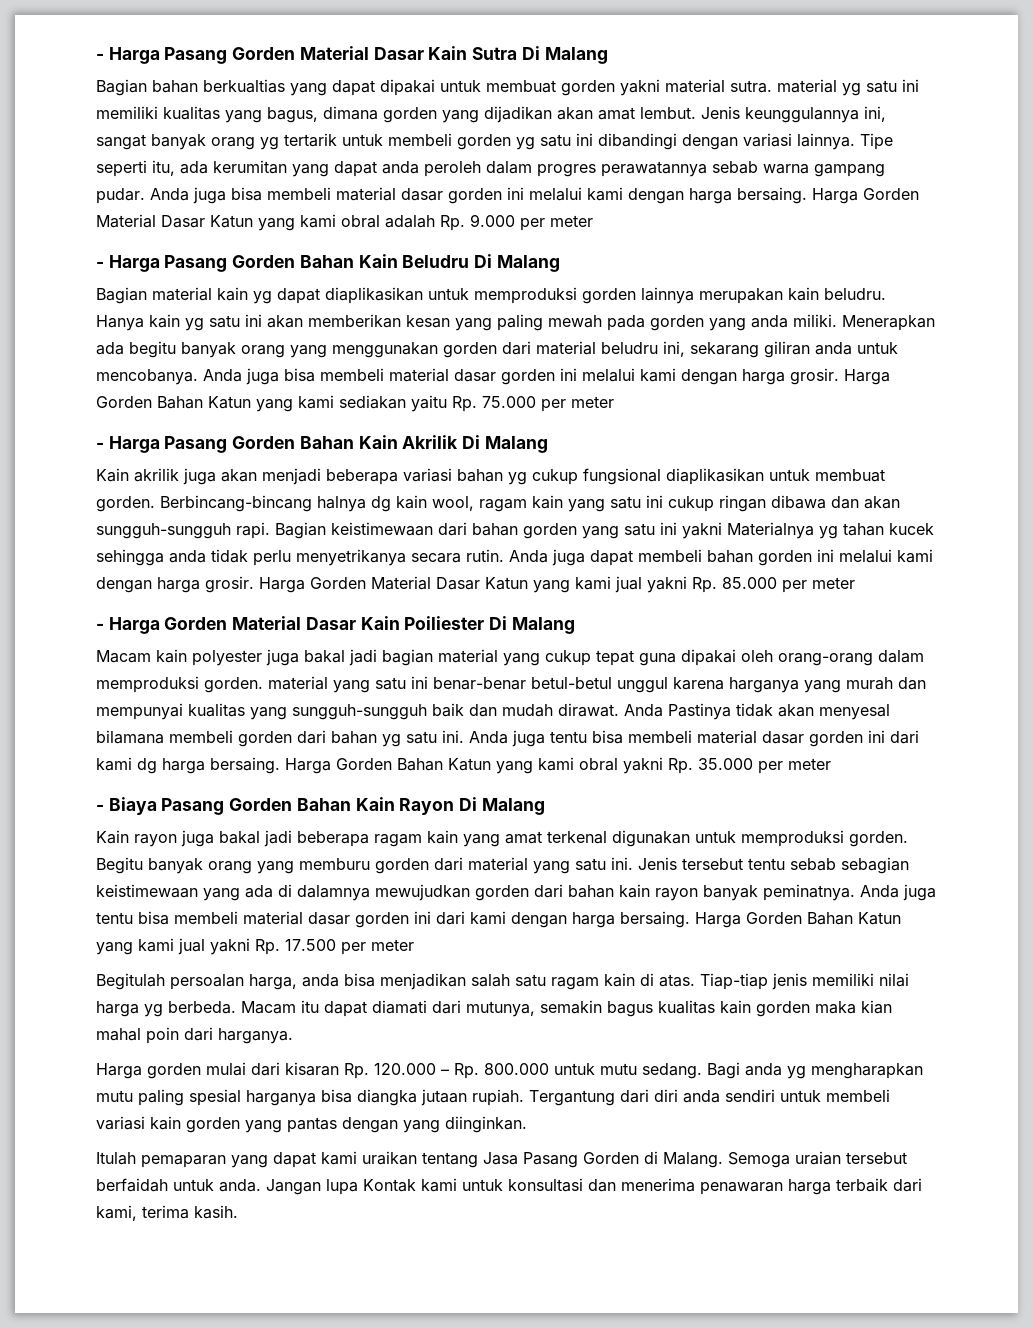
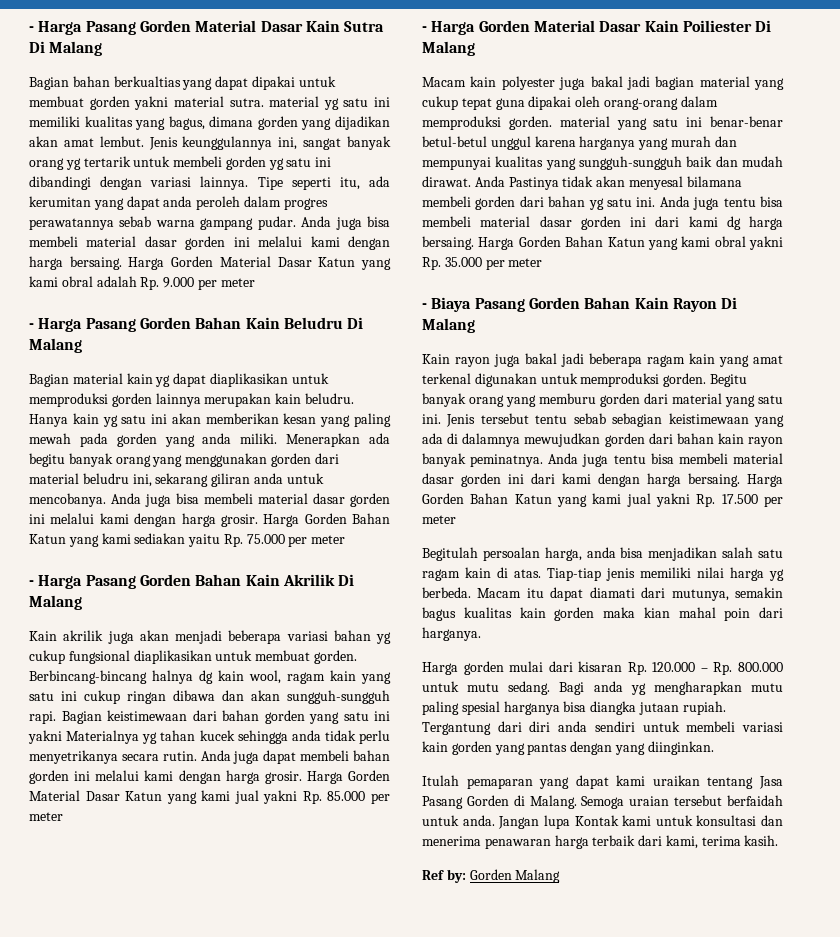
+ Ref by: Gorden Malang

